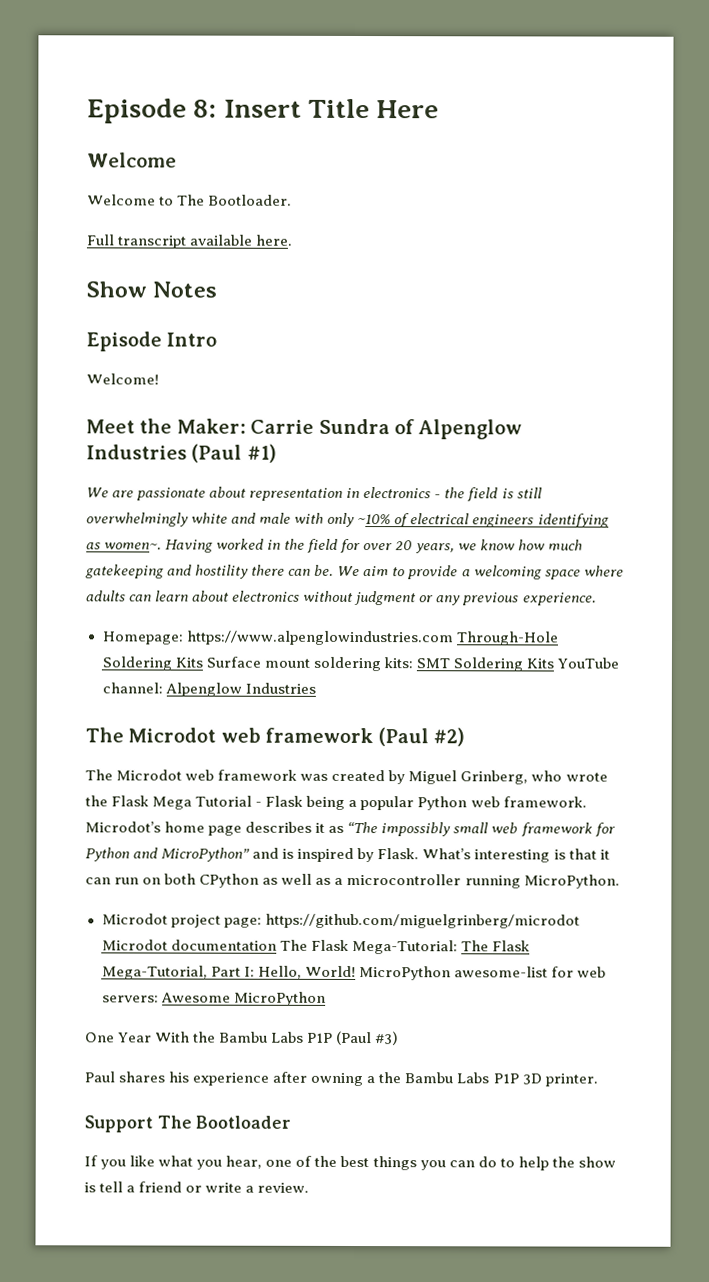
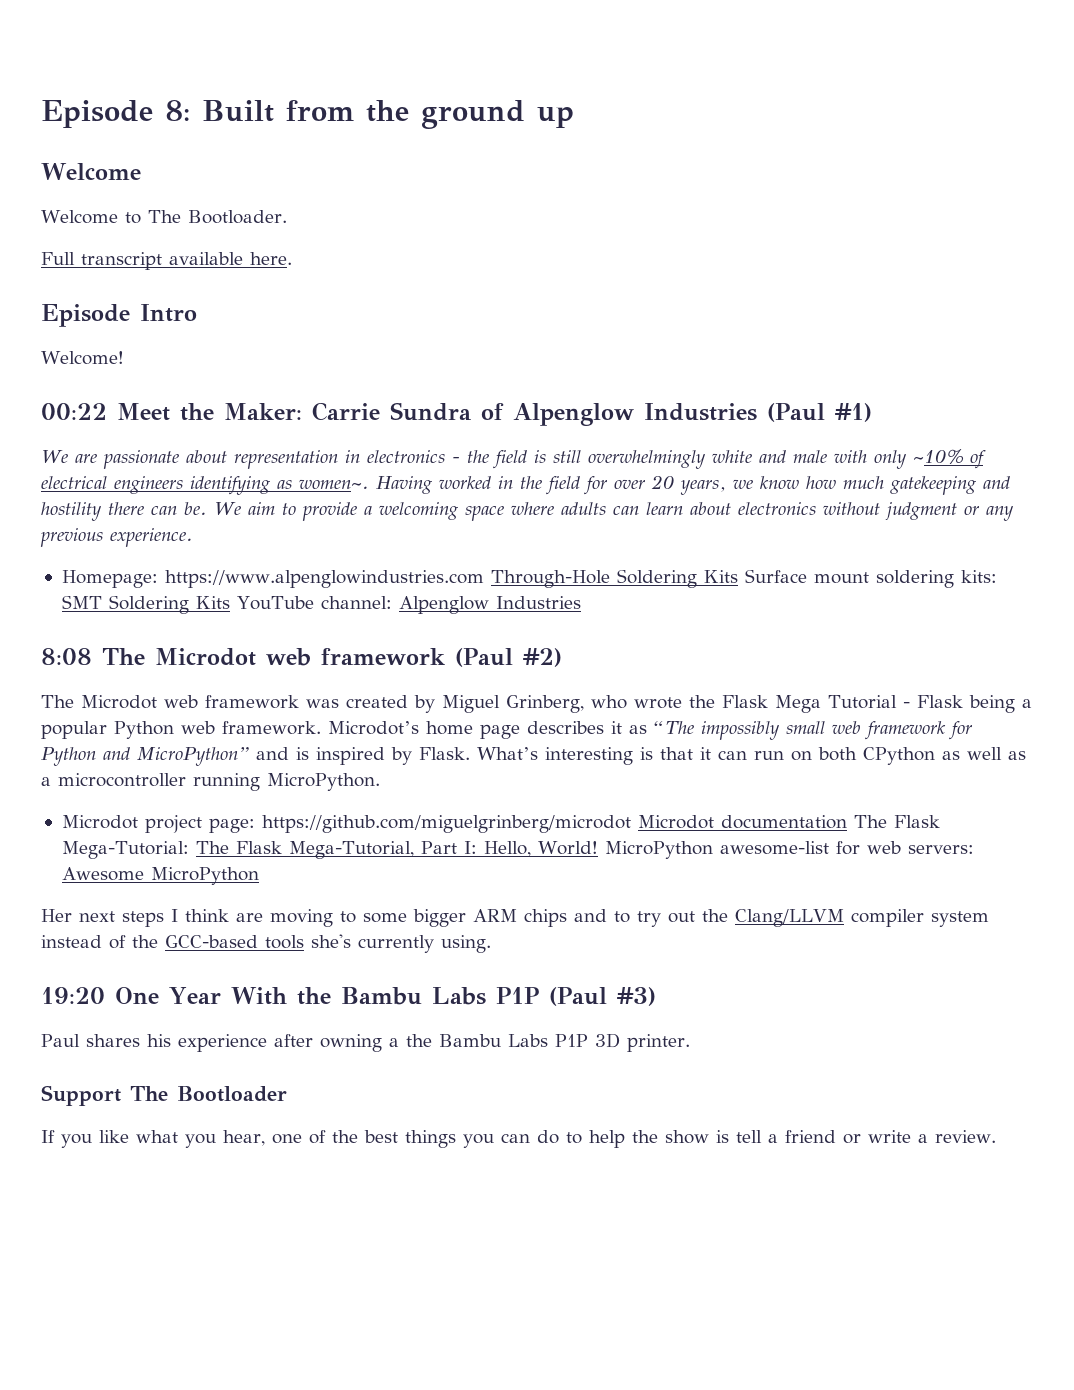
- Episode 8: Insert Title Here
+ Episode 8: Built from the ground up
- Show Notes
- Meet the Maker: Carrie Sundra of Alpenglow Industries (Paul #1)
+ 00:22 Meet the Maker: Carrie Sundra of Alpenglow Industries (Paul #1)
- The Microdot web framework (Paul #2)
+ 8:08 The Microdot web framework (Paul #2)
- One Year With the Bambu Labs P1P (Paul #3)
+ Her next steps I think are moving to some bigger ARM chips and to try out the Clang/LLVM compiler system instead of the GCC-based tools she's currently using.
+ 19:20 One Year With the Bambu Labs P1P (Paul #3)

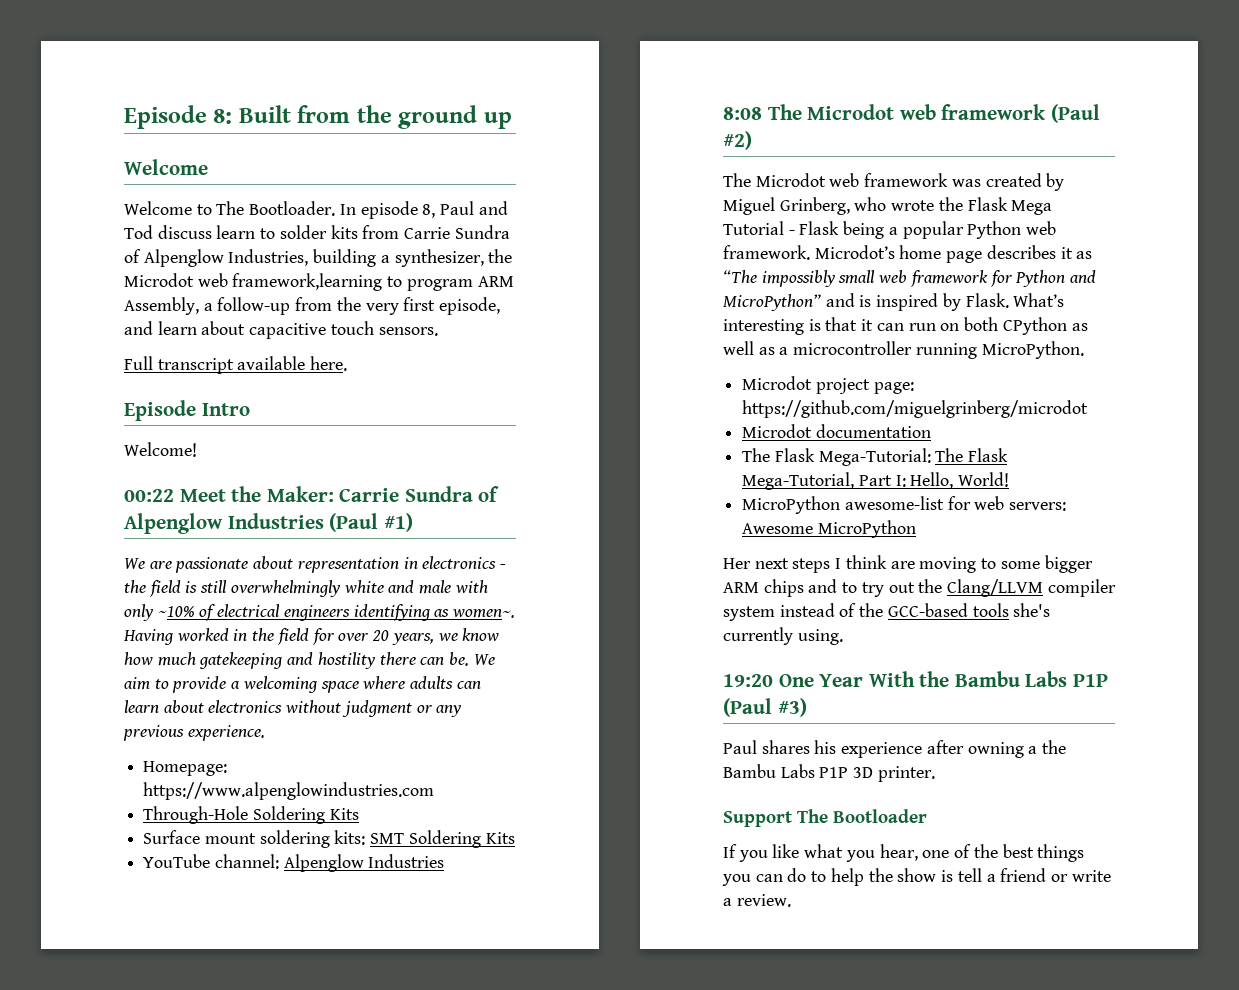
+ In episode 8, Paul and Tod discuss learn to solder kits from Carrie Sundra of Alpenglow Industries, building a synthesizer, the Microdot web framework,learning to program ARM Assembly, a follow-up from the very first episode, and learn about capacitive touch sensors.
- Homepage: https://www.alpenglowindustries.com Through-Hole Soldering Kits Surface mount soldering kits: SMT Soldering Kits YouTube channel: Alpenglow Industries
+ Homepage: https://www.alpenglowindustries.com
+ Through-Hole Soldering Kits
+ Surface mount soldering kits: SMT Soldering Kits
+ YouTube channel: Alpenglow Industries
- Microdot project page: https://github.com/miguelgrinberg/microdot Microdot documentation The Flask Mega-Tutorial: The Flask Mega-Tutorial, Part I: Hello, World! MicroPython awesome-list for web servers: Awesome MicroPython
+ Microdot project page: https://github.com/miguelgrinberg/microdot
+ Microdot documentation
+ The Flask Mega-Tutorial: The Flask Mega-Tutorial, Part I: Hello, World!
+ MicroPython awesome-list for web servers: Awesome MicroPython

